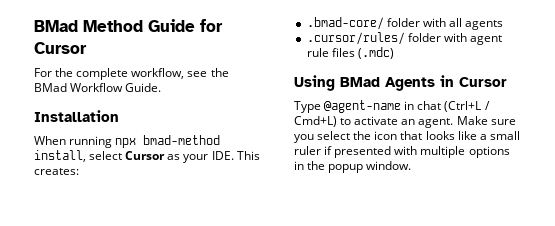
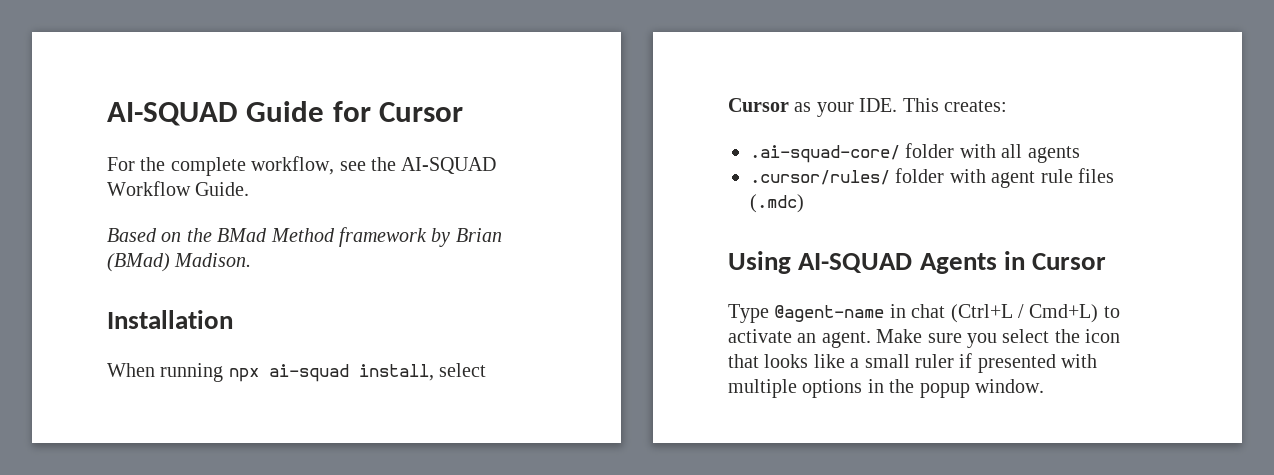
- BMad Method Guide for Cursor
+ AI-SQUAD Guide for Cursor
- For the complete workflow, see the BMad Workflow Guide.
+ For the complete workflow, see the AI-SQUAD Workflow Guide.
+ Based on the BMad Method framework by Brian (BMad) Madison.
- When running npx bmad-method install, select Cursor as your IDE. This creates:
+ When running npx ai-squad install, select Cursor as your IDE. This creates:
- .bmad-core/ folder with all agents
+ .ai-squad-core/ folder with all agents
- Using BMad Agents in Cursor
+ Using AI-SQUAD Agents in Cursor

